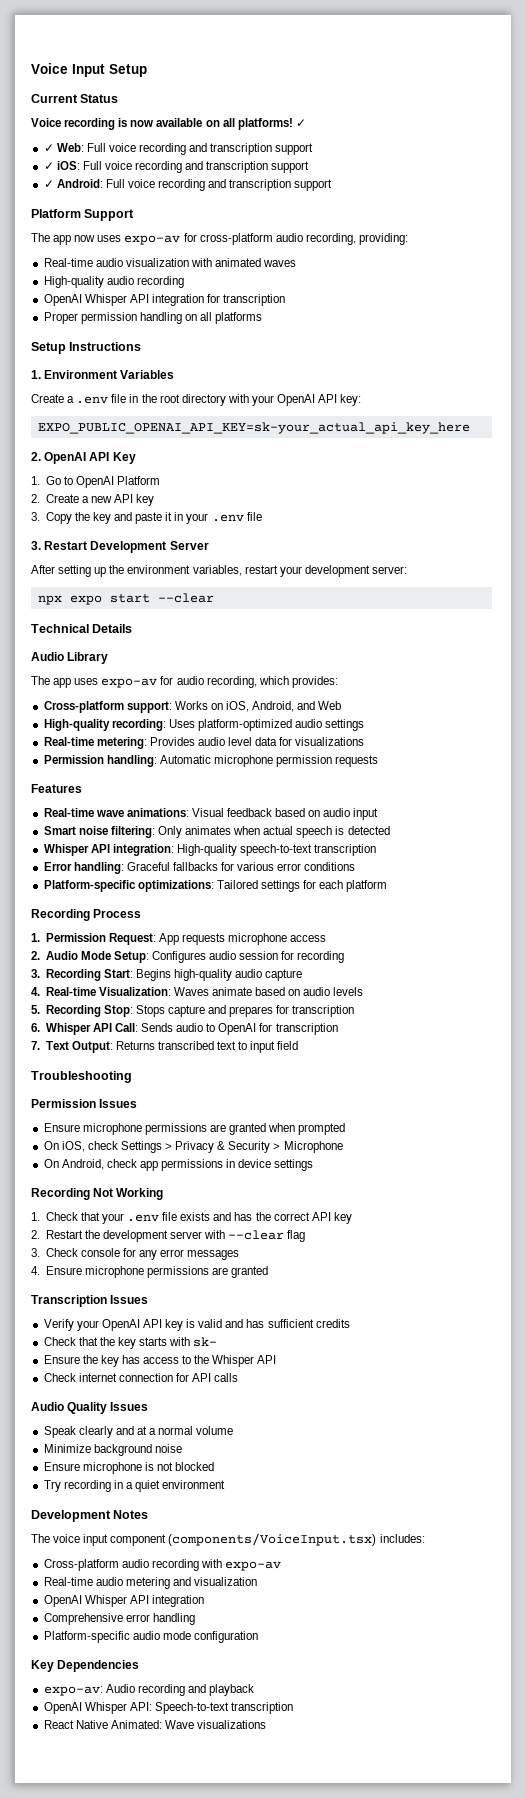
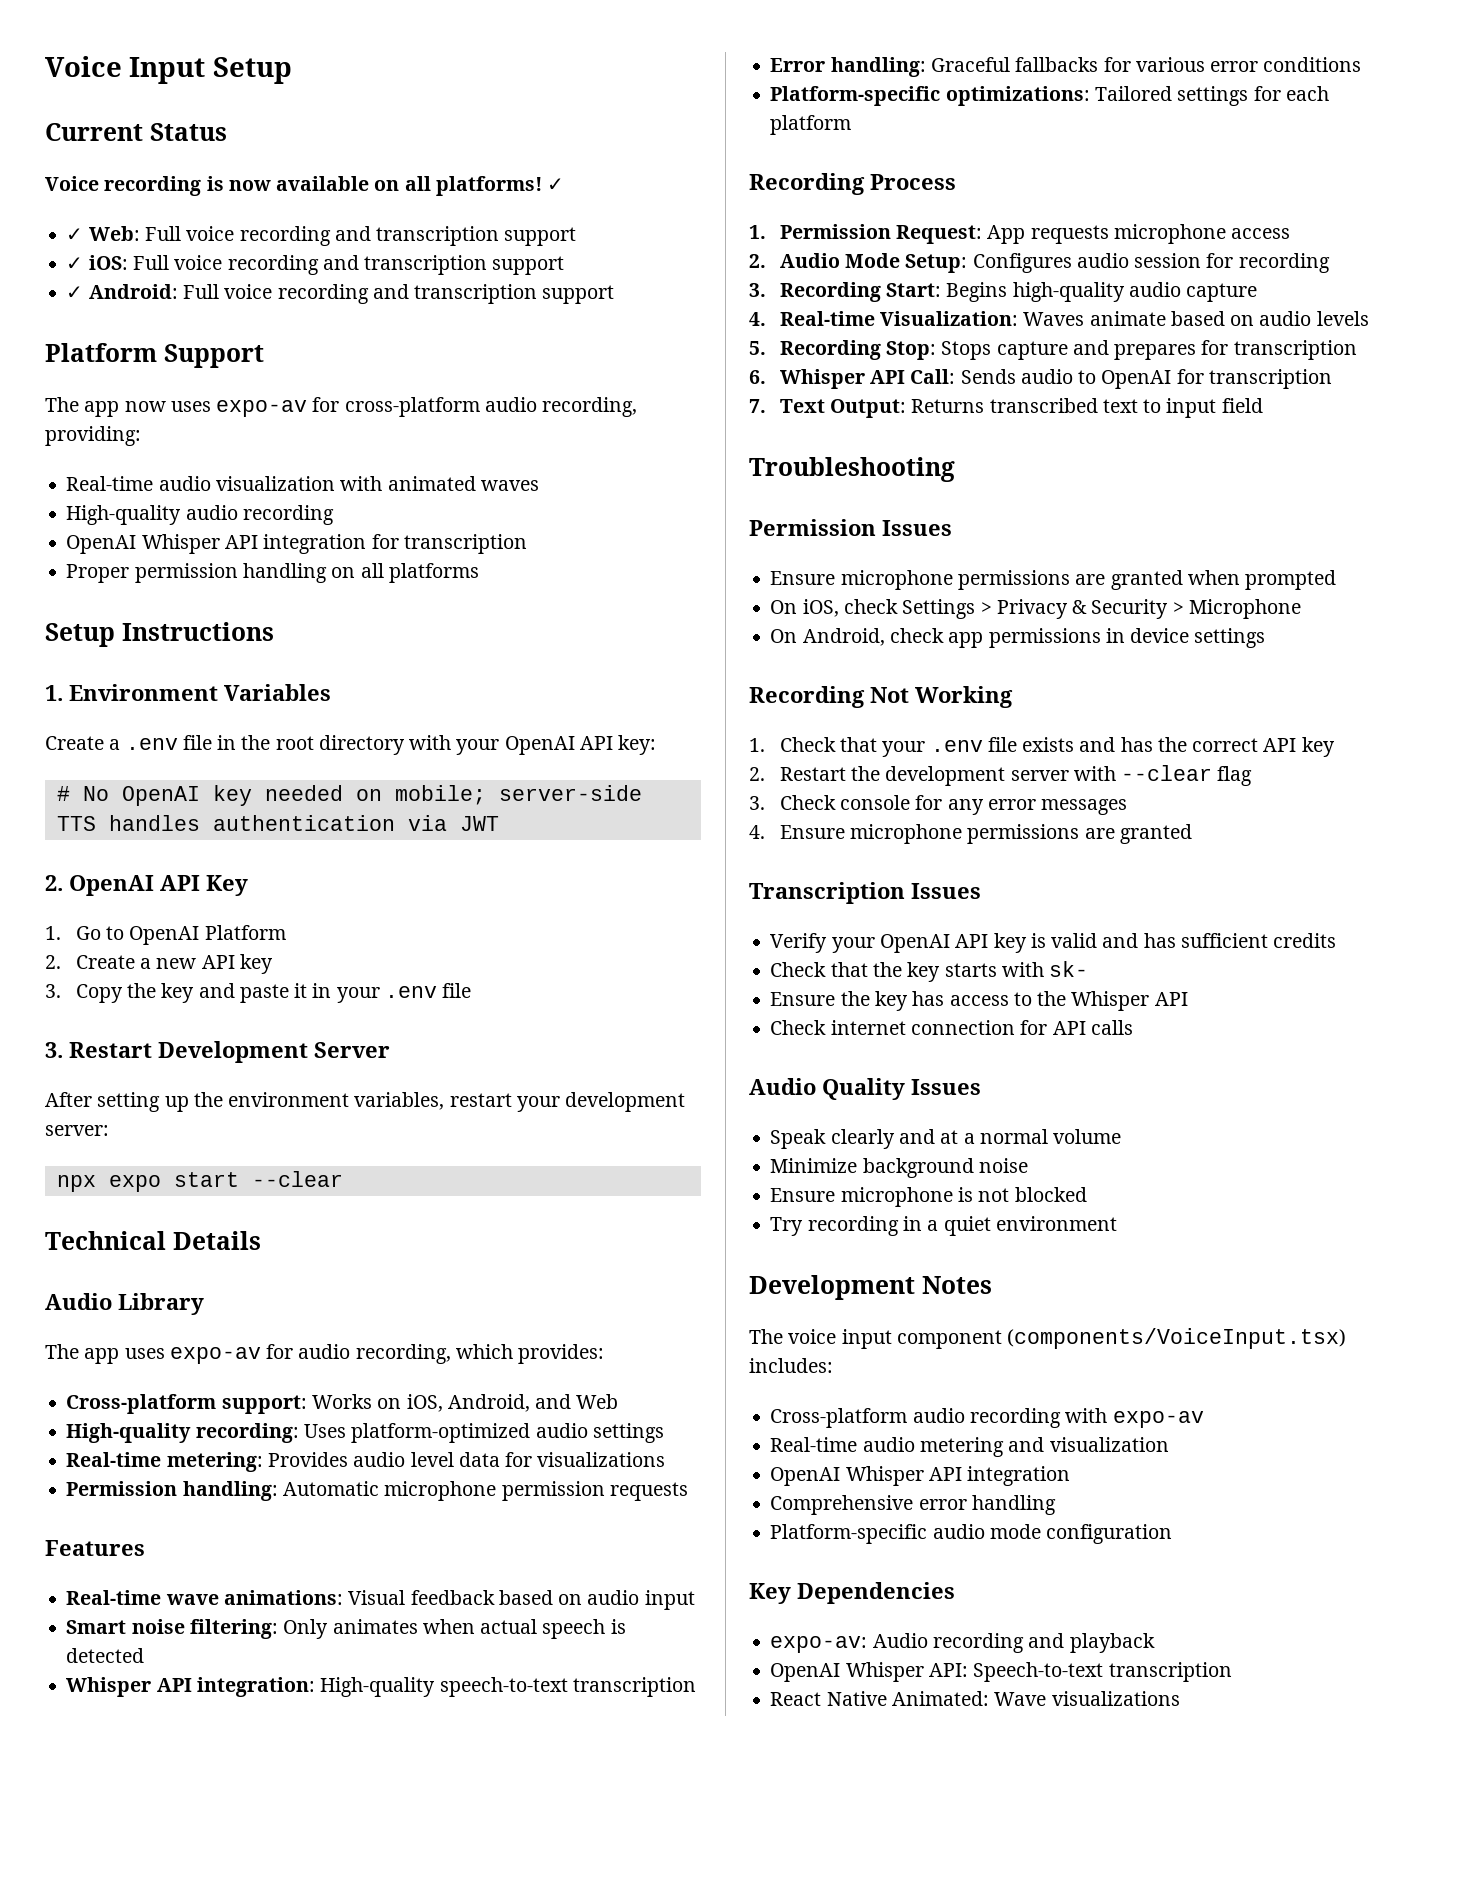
- EXPO_PUBLIC_OPENAI_API_KEY=sk-your_actual_api_key_here
+ # No OpenAI key needed on mobile; server-side TTS handles authentication via JWT

